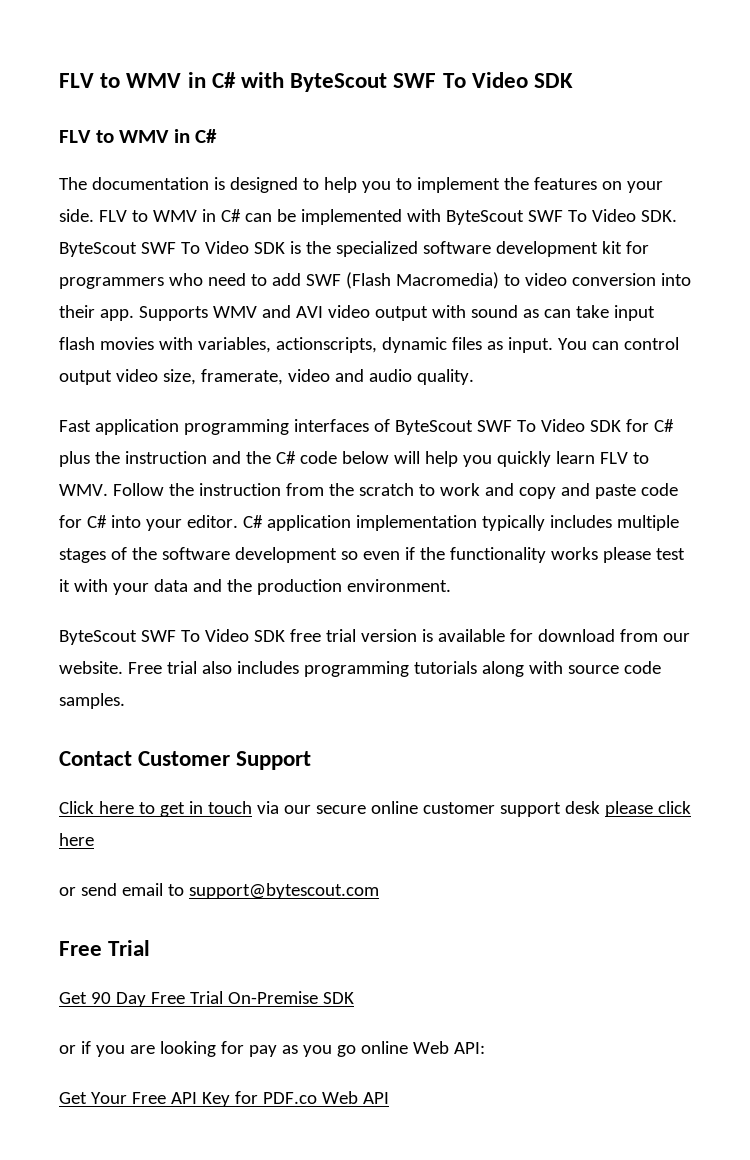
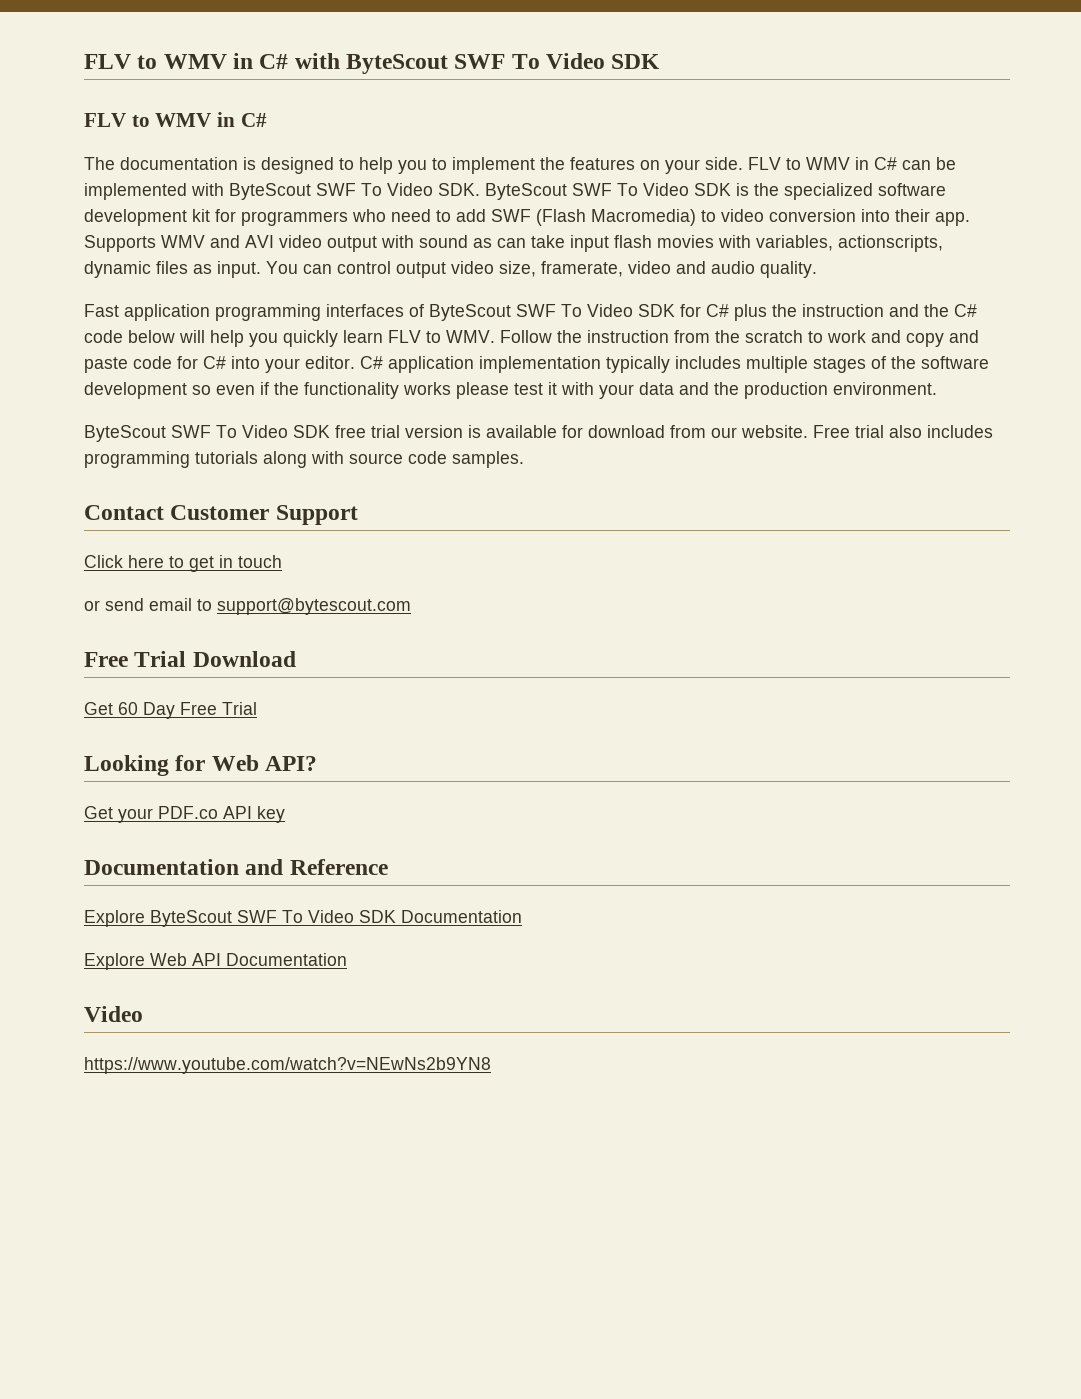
- Click here to get in touch via our secure online customer support desk please click here
+ Click here to get in touch
  or send email to support@bytescout.com
- Free Trial
- Get 90 Day Free Trial On-Premise SDK
- or if you are looking for pay as you go online Web API:
- Get Your Free API Key for PDF.co Web API
+ Free Trial Download
+ Get 60 Day Free Trial
+ Looking for Web API?
+ Get your PDF.co API key
+ Documentation and Reference
+ Explore ByteScout SWF To Video SDK Documentation
+ Explore Web API Documentation
+ Video
+ https://www.youtube.com/watch?v=NEwNs2b9YN8

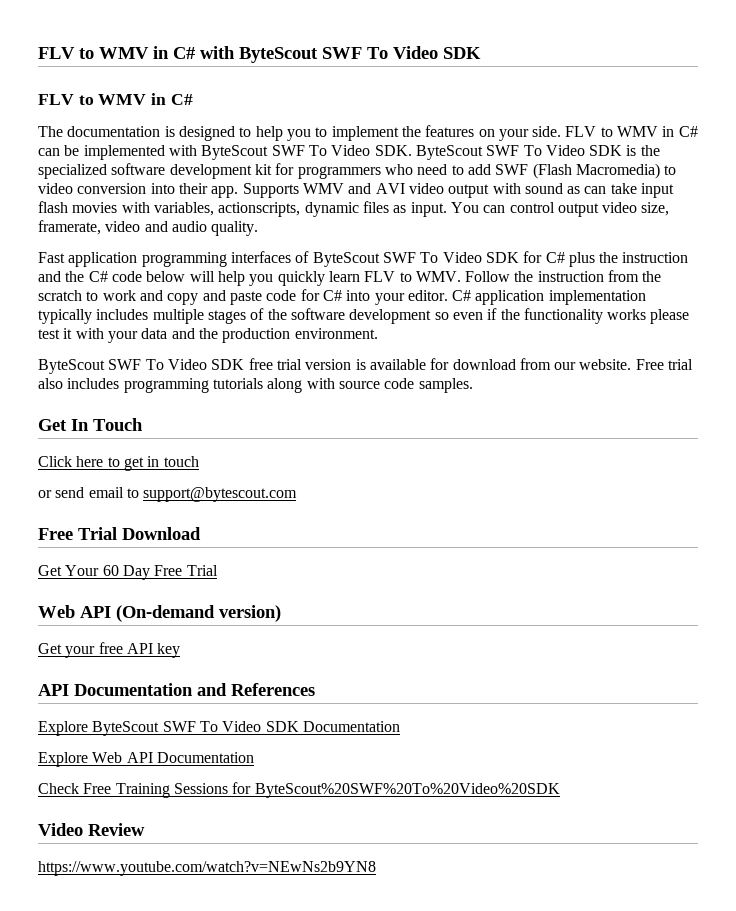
- Contact Customer Support
+ Get In Touch
- Get 60 Day Free Trial
+ Get Your 60 Day Free Trial
- Looking for Web API?
+ Web API (On-demand version)
- Get your PDF.co API key
+ Get your free API key
- Documentation and Reference
+ API Documentation and References
  Explore Web API Documentation
- Video
+ Check Free Training Sessions for ByteScout%20SWF%20To%20Video%20SDK
+ Video Review

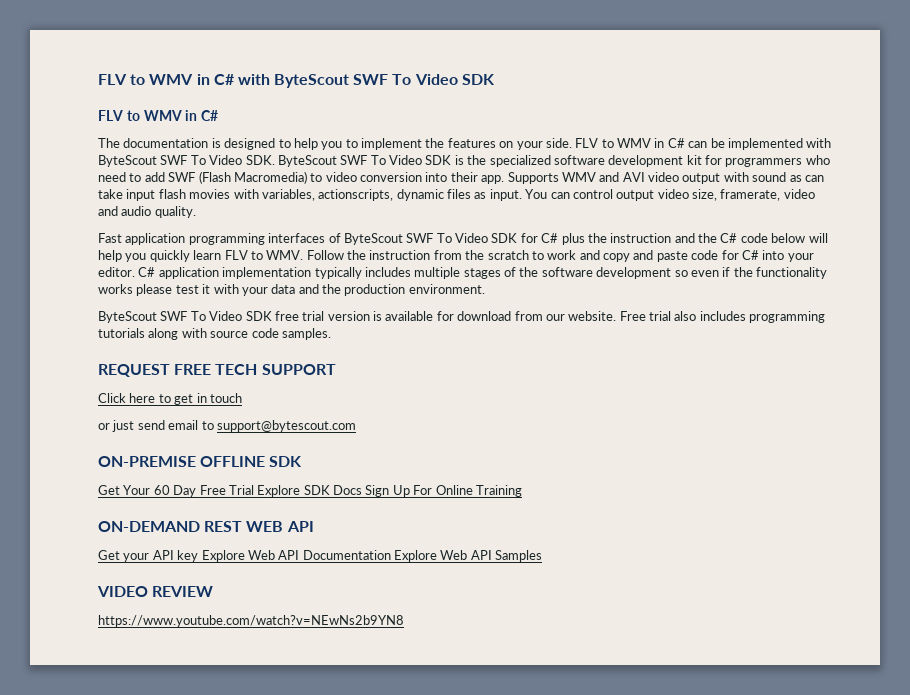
- Get In Touch
+ REQUEST FREE TECH SUPPORT
- or send email to support@bytescout.com
+ or just send email to support@bytescout.com
- Free Trial Download
+ ON-PREMISE OFFLINE SDK
- Get Your 60 Day Free Trial
- Web API (On-demand version)
+ Get Your 60 Day Free Trial Explore SDK Docs Sign Up For Online Training
+ ON-DEMAND REST WEB API
- Get your free API key
- API Documentation and References
- Explore ByteScout SWF To Video SDK Documentation
- Explore Web API Documentation
- Check Free Training Sessions for ByteScout%20SWF%20To%20Video%20SDK
- Video Review
+ Get your API key Explore Web API Documentation Explore Web API Samples
+ VIDEO REVIEW

